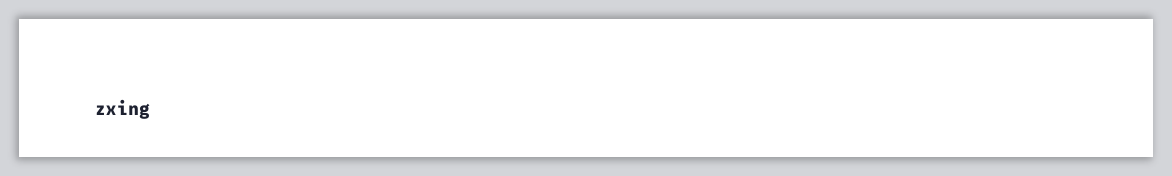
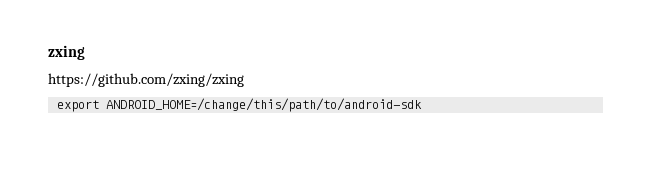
+ https://github.com/zxing/zxing
+ export ANDROID_HOME=/change/this/path/to/android-sdk

